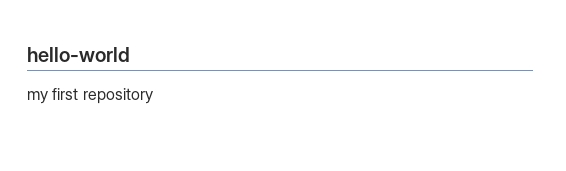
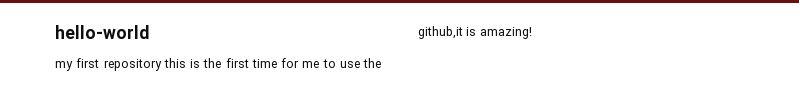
- my first repository
+ my first repository this is the first time for me to use the github,it is amazing!

